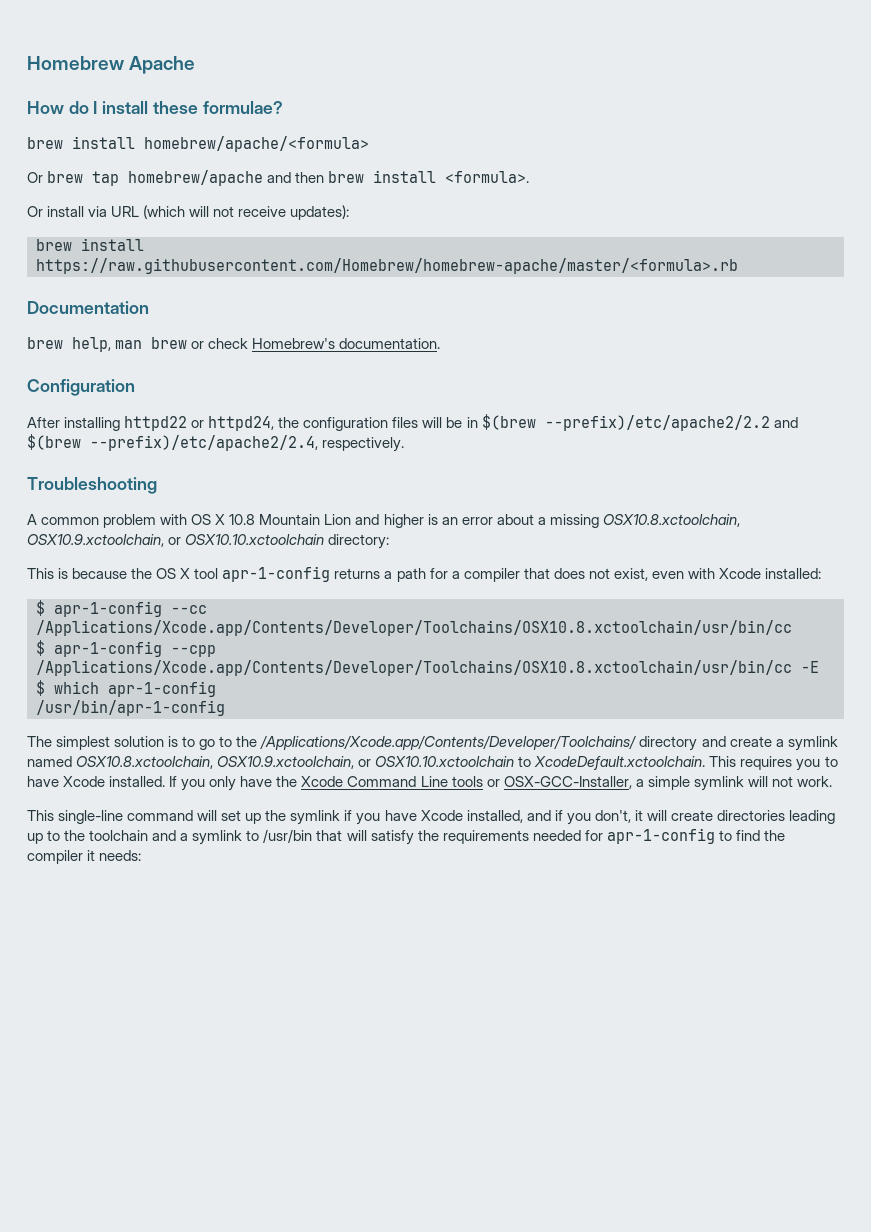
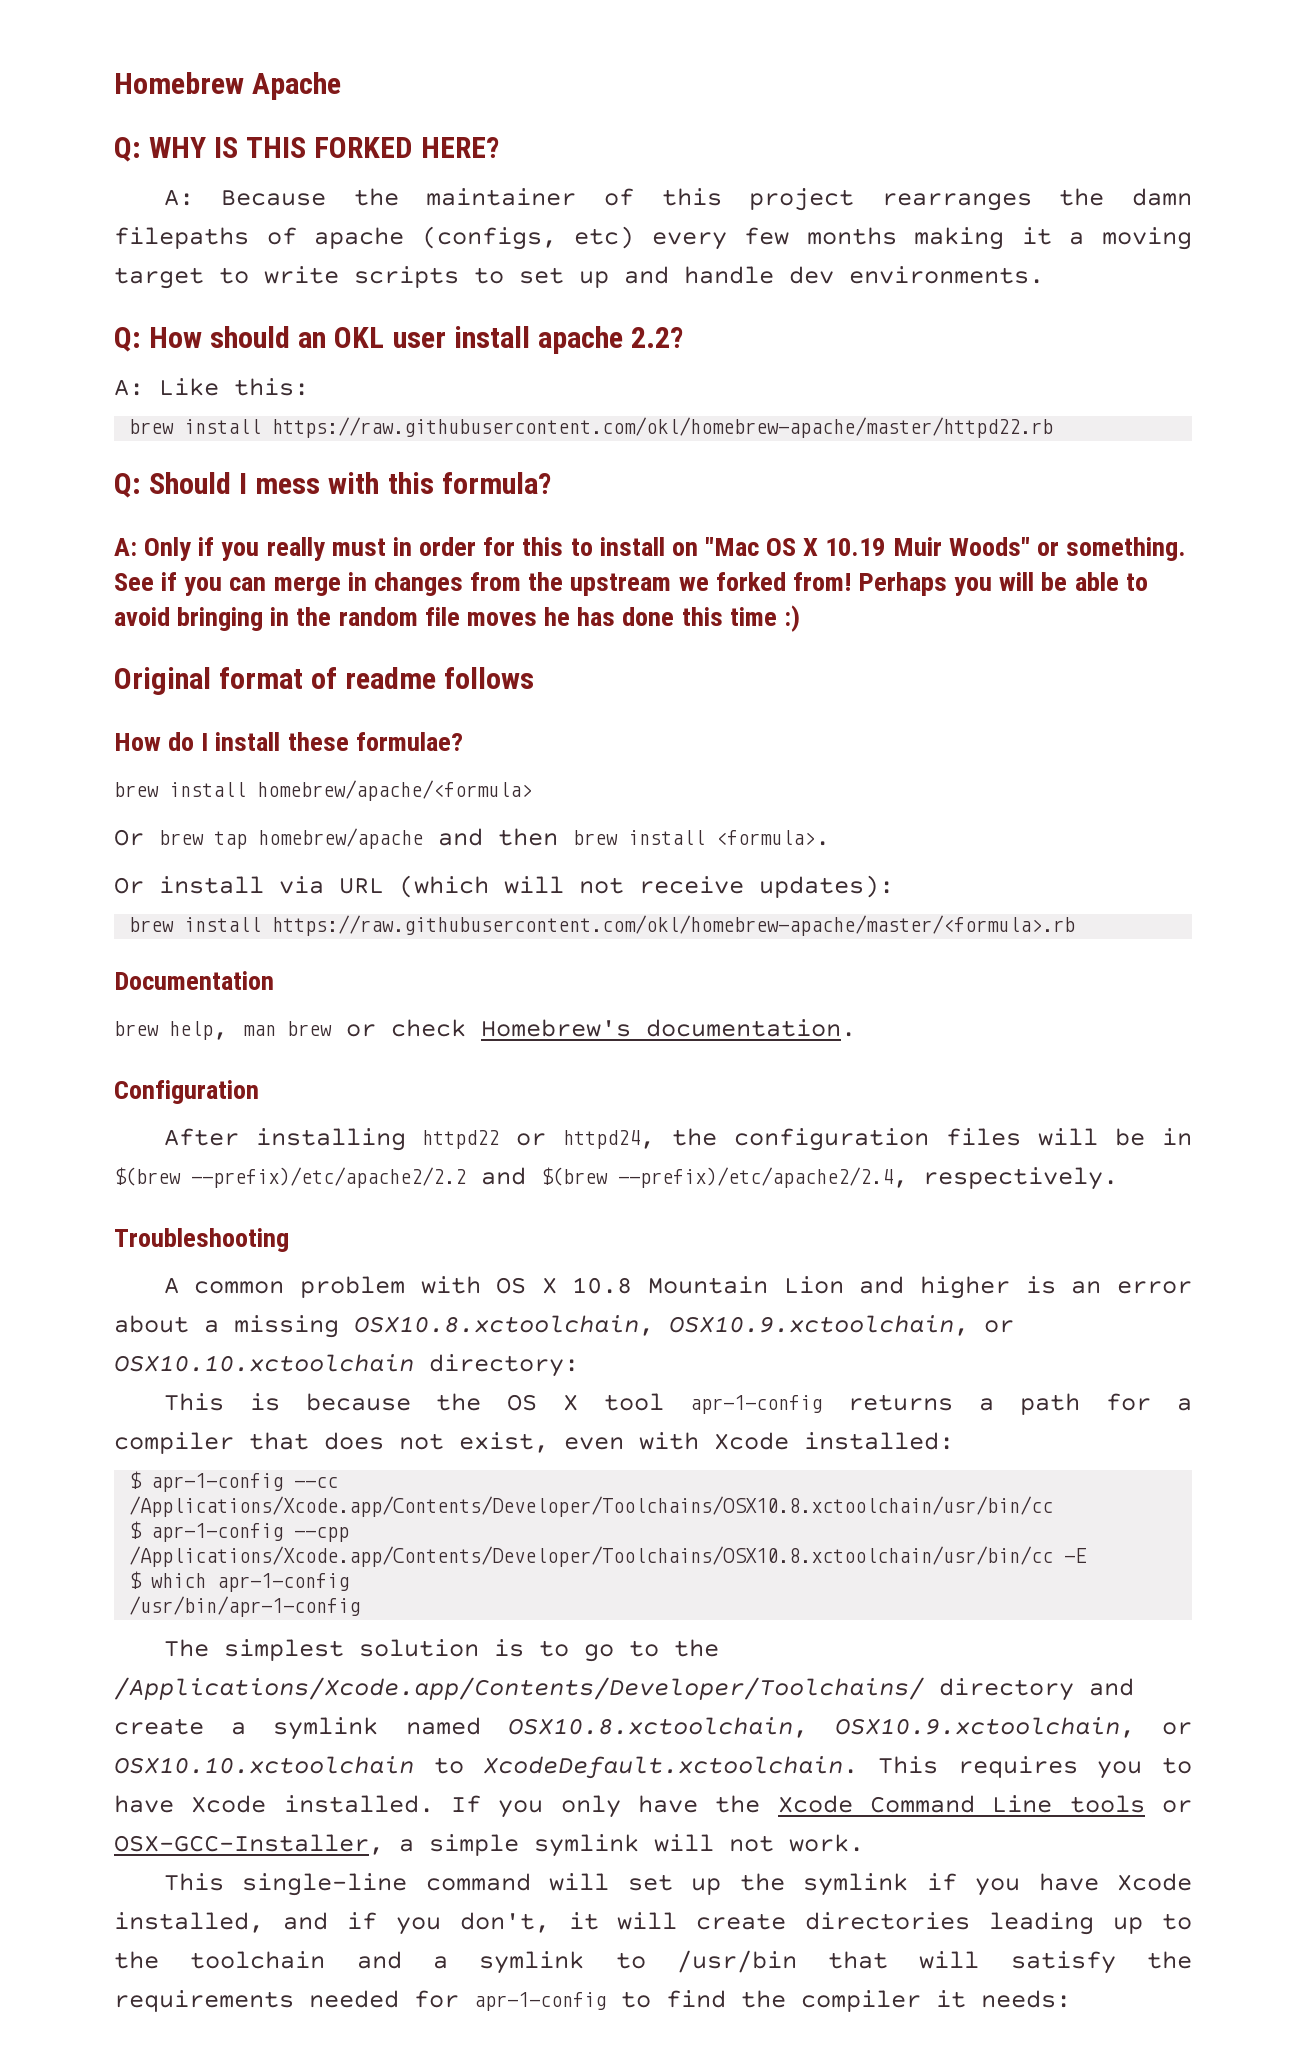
+ Q: WHY IS THIS FORKED HERE?
+ A: Because the maintainer of this project rearranges the damn filepaths of apache (configs, etc) every few months making it a moving target to write scripts to set up and handle dev environments.
+ Q: How should an OKL user install apache 2.2?
+ A: Like this:
+ brew install https://raw.githubusercontent.com/okl/homebrew-apache/master/httpd22.rb
+ Q: Should I mess with this formula?
+ A: Only if you really must in order for this to install on "Mac OS X 10.19 Muir Woods" or something. See if you can merge in changes from the upstream we forked from! Perhaps you will be able to avoid bringing in the random file moves he has done this time :)
+ Original format of readme follows
- brew install https://raw.githubusercontent.com/Homebrew/homebrew-apache/master/<formula>.rb
+ brew install https://raw.githubusercontent.com/okl/homebrew-apache/master/<formula>.rb

